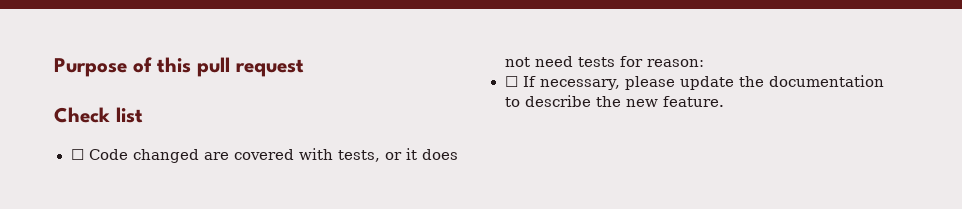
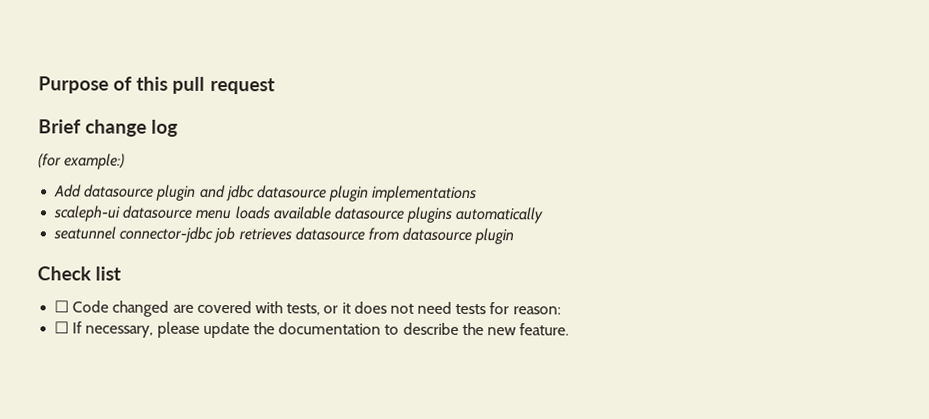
+ Brief change log
+ (for example:)
+ Add datasource plugin and jdbc datasource plugin implementations
+ scaleph-ui datasource menu loads available datasource plugins automatically
+ seatunnel connector-jdbc job retrieves datasource from datasource plugin

